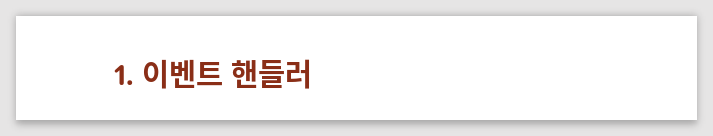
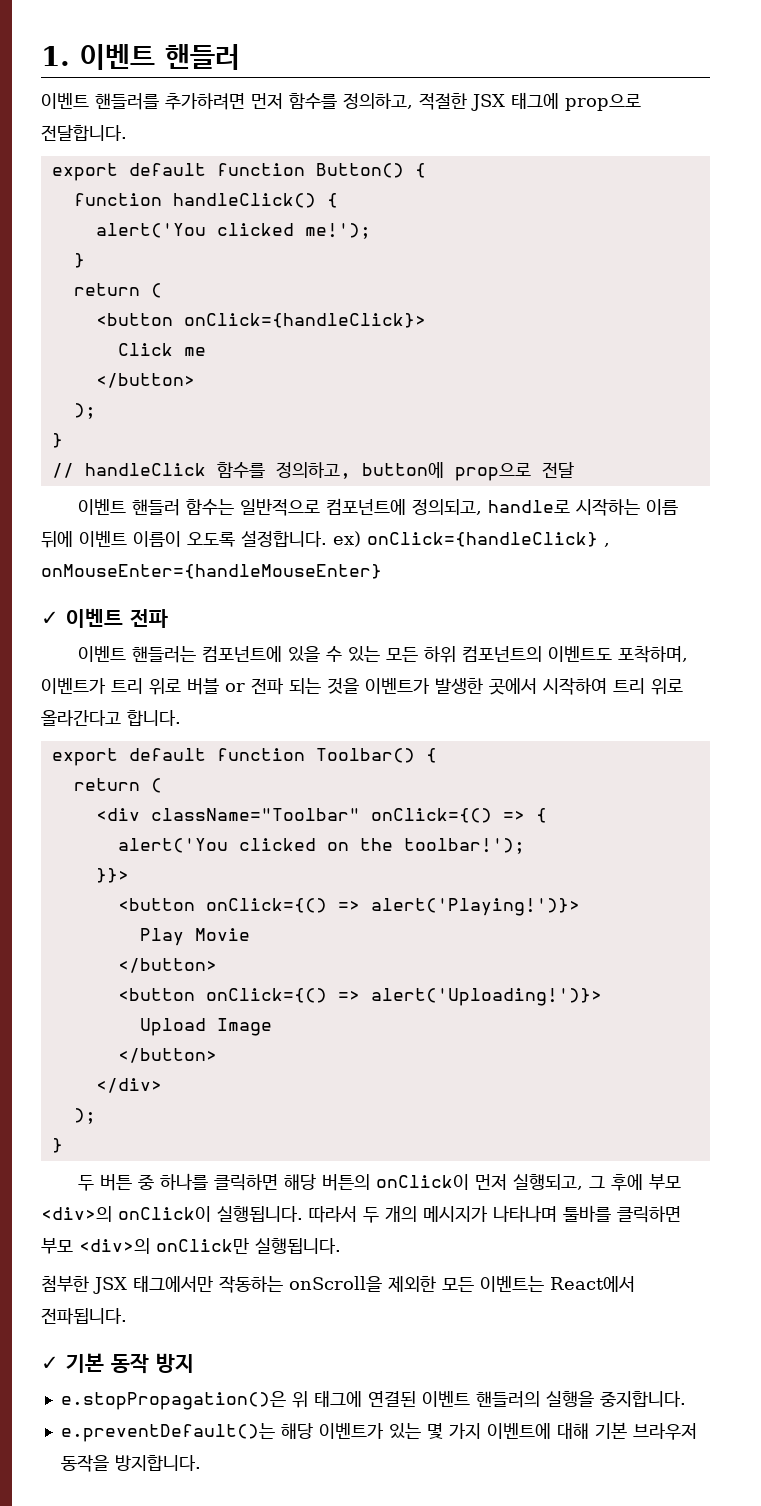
+ 이벤트 핸들러를 추가하려면 먼저 함수를 정의하고, 적절한 JSX 태그에 prop으로 전달합니다.
+ export default function Button() {
+ function handleClick() {
+ alert('You clicked me!');
+ }
+ return (
+ <button onClick={handleClick}>
+ Click me
+ </button>
+ );
+ }
+ // handleClick 함수를 정의하고, button에 prop으로 전달
+ 이벤트 핸들러 함수는 일반적으로 컴포넌트에 정의되고, handle로 시작하는 이름 뒤에 이벤트 이름이 오도록 설정합니다. ex) onClick={handleClick} , onMouseEnter={handleMouseEnter}
+ ✓ 이벤트 전파
+ 이벤트 핸들러는 컴포넌트에 있을 수 있는 모든 하위 컴포넌트의 이벤트도 포착하며, 이벤트가 트리 위로 버블 or 전파 되는 것을 이벤트가 발생한 곳에서 시작하여 트리 위로 올라간다고 합니다.
+ export default function Toolbar() {
+ return (
+ <div className="Toolbar" onClick={() => {
+ alert('You clicked on the toolbar!');
+ }}>
+ <button onClick={() => alert('Playing!')}>
+ Play Movie
+ </button>
+ <button onClick={() => alert('Uploading!')}>
+ Upload Image
+ </button>
+ </div>
+ );
+ }
+ 두 버튼 중 하나를 클릭하면 해당 버튼의 onClick이 먼저 실행되고, 그 후에 부모 <div>의 onClick이 실행됩니다. 따라서 두 개의 메시지가 나타나며 툴바를 클릭하면 부모 <div>의 onClick만 실행됩니다.
+ 첨부한 JSX 태그에서만 작동하는 onScroll을 제외한 모든 이벤트는 React에서 전파됩니다.
+ ✓ 기본 동작 방지
+ e.stopPropagation()은 위 태그에 연결된 이벤트 핸들러의 실행을 중지합니다.
+ e.preventDefault()는 해당 이벤트가 있는 몇 가지 이벤트에 대해 기본 브라우저 동작을 방지합니다.

